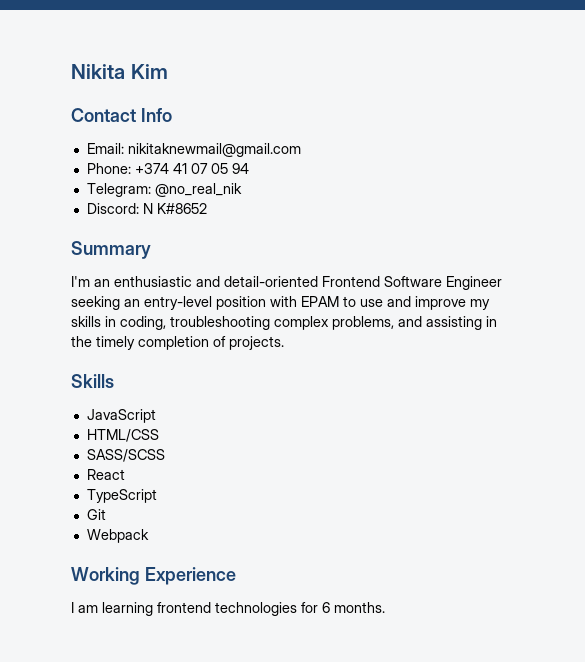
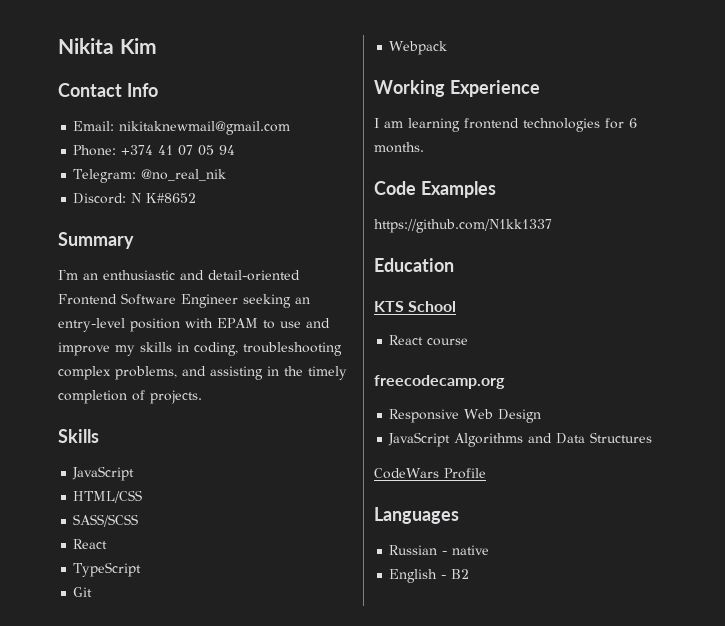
+ Code Examples
+ https://github.com/N1kk1337
+ Education
+ KTS School
+ React course
+ freecodecamp.org
+ Responsive Web Design
+ JavaScript Algorithms and Data Structures
+ CodeWars Profile
+ Languages
+ Russian - native
+ English - B2

